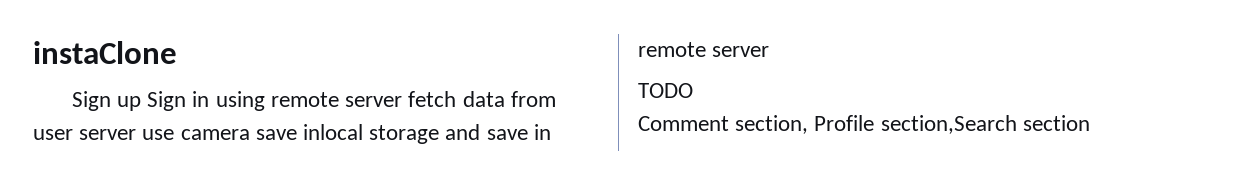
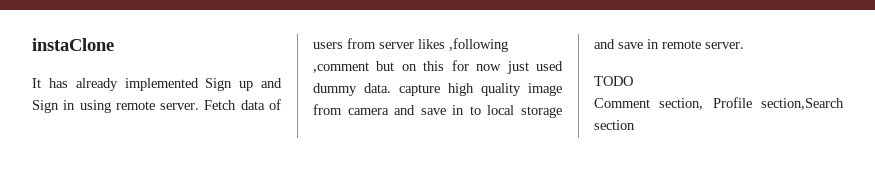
- Sign up Sign in using remote server fetch data from user server use camera save inlocal storage and save in remote server
+ It has already implemented Sign up and Sign in using remote server. Fetch data of users from server likes ,following ,comment but on this for now just used dummy data. capture high quality image from camera and save in to local storage and save in remote server.

